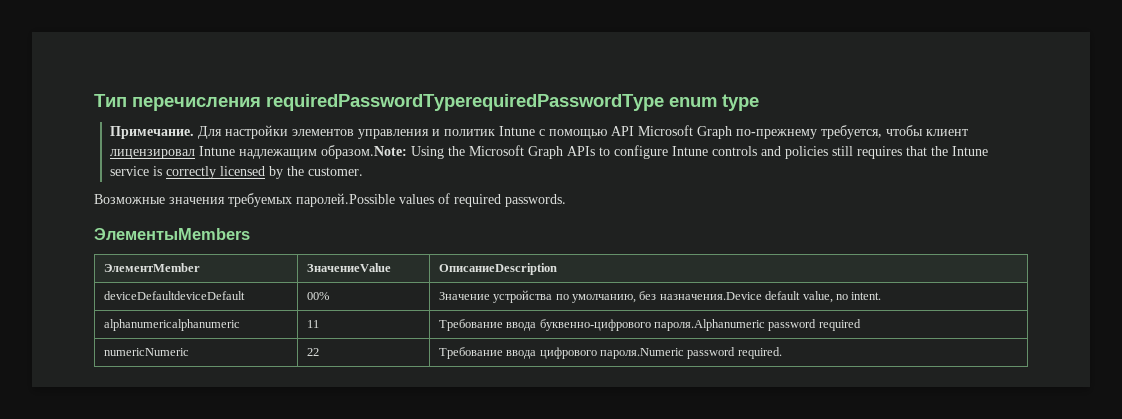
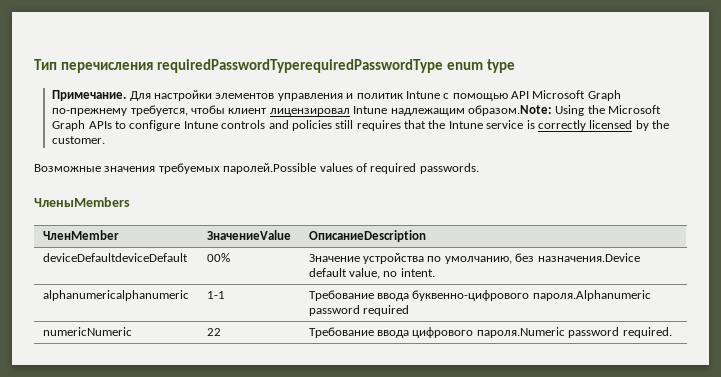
- ЭлементыMembers
- ЭлементMember | ЗначениеValue | ОписаниеDescription
+ ЧленыMembers
+ ЧленMember | ЗначениеValue | ОписаниеDescription
- alphanumericalphanumeric | 11 | Требование ввода буквенно-цифрового пароля.Alphanumeric password required
+ alphanumericalphanumeric | 1-1 | Требование ввода буквенно-цифрового пароля.Alphanumeric password required

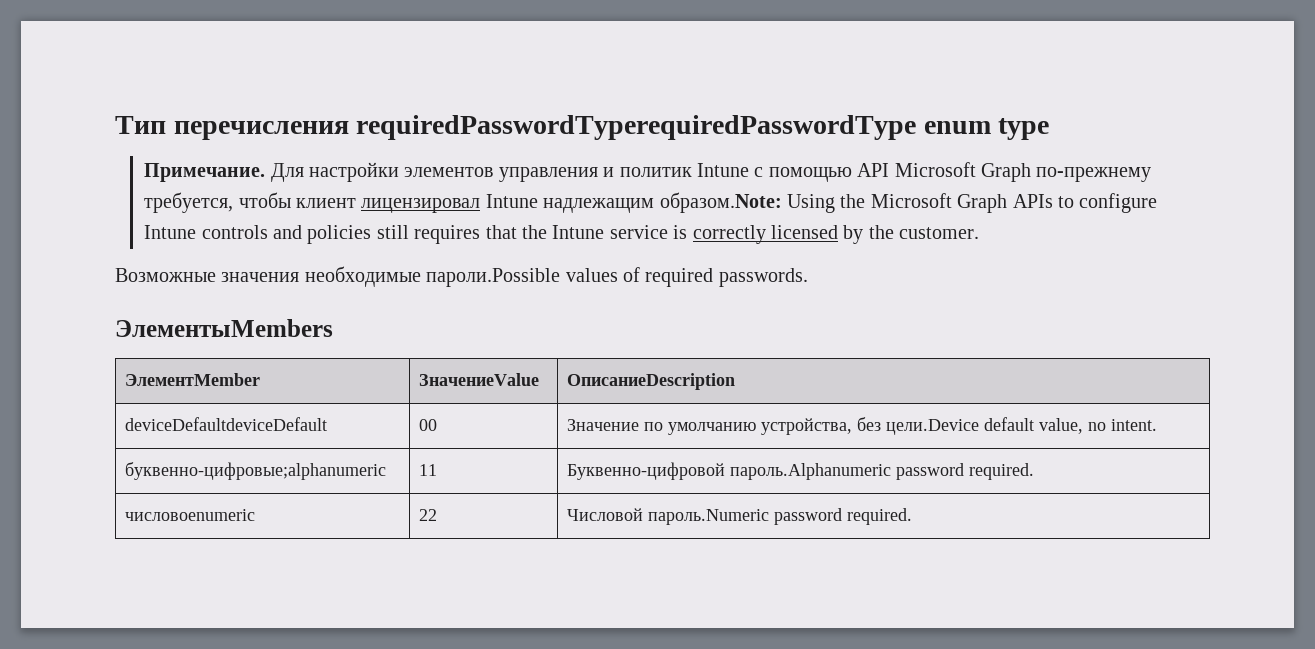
- Возможные значения требуемых паролей.Possible values of required passwords.
+ Возможные значения необходимые пароли.Possible values of required passwords.
- ЧленыMembers
- ЧленMember | ЗначениеValue | ОписаниеDescription
+ ЭлементыMembers
+ ЭлементMember | ЗначениеValue | ОписаниеDescription
- deviceDefaultdeviceDefault | 00% | Значение устройства по умолчанию, без назначения.Device default value, no intent.
+ deviceDefaultdeviceDefault | 00 | Значение по умолчанию устройства, без цели.Device default value, no intent.
- alphanumericalphanumeric | 1-1 | Требование ввода буквенно-цифрового пароля.Alphanumeric password required
- numericNumeric | 22 | Требование ввода цифрового пароля.Numeric password required.
+ буквенно-цифровые;alphanumeric | 11 | Буквенно-цифровой пароль.Alphanumeric password required.
+ числовоеnumeric | 22 | Числовой пароль.Numeric password required.

